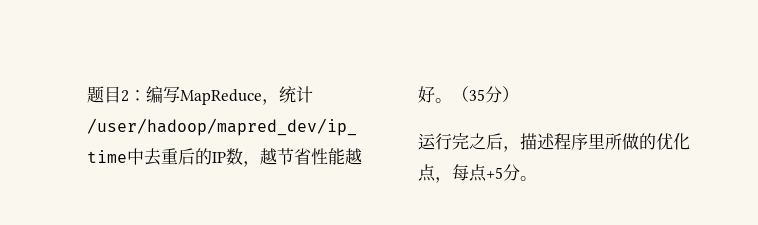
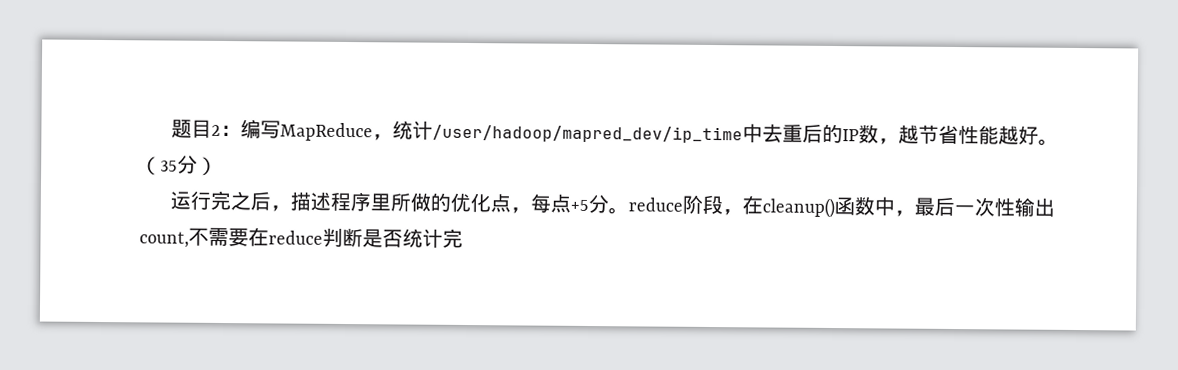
- 运行完之后，描述程序里所做的优化点，每点+5分。
+ 运行完之后，描述程序里所做的优化点，每点+5分。reduce阶段，在cleanup()函数中，最后一次性输出count,不需要在reduce判断是否统计完

